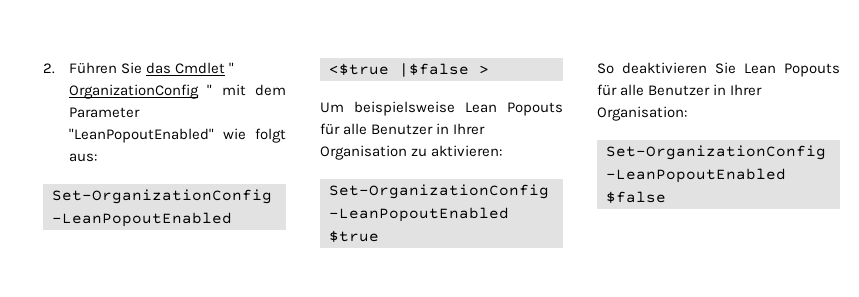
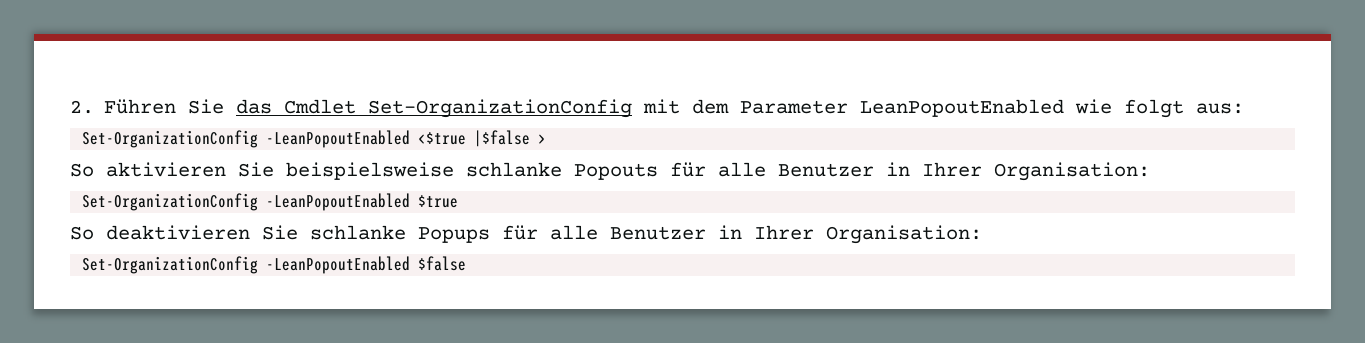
- 2. Führen Sie das Cmdlet " OrganizationConfig " mit dem Parameter "LeanPopoutEnabled" wie folgt aus:
+ 2. Führen Sie das Cmdlet Set-OrganizationConfig mit dem Parameter LeanPopoutEnabled wie folgt aus:
- Um beispielsweise Lean Popouts für alle Benutzer in Ihrer Organisation zu aktivieren:
- Set-OrganizationConfig -LeanPopoutEnabled $true
- So deaktivieren Sie Lean Popouts für alle Benutzer in Ihrer Organisation:
+ So aktivieren Sie beispielsweise schlanke Popouts für alle Benutzer in Ihrer Organisation:
+ Set-OrganizationConfig -LeanPopoutEnabled $true
+ So deaktivieren Sie schlanke Popups für alle Benutzer in Ihrer Organisation:

